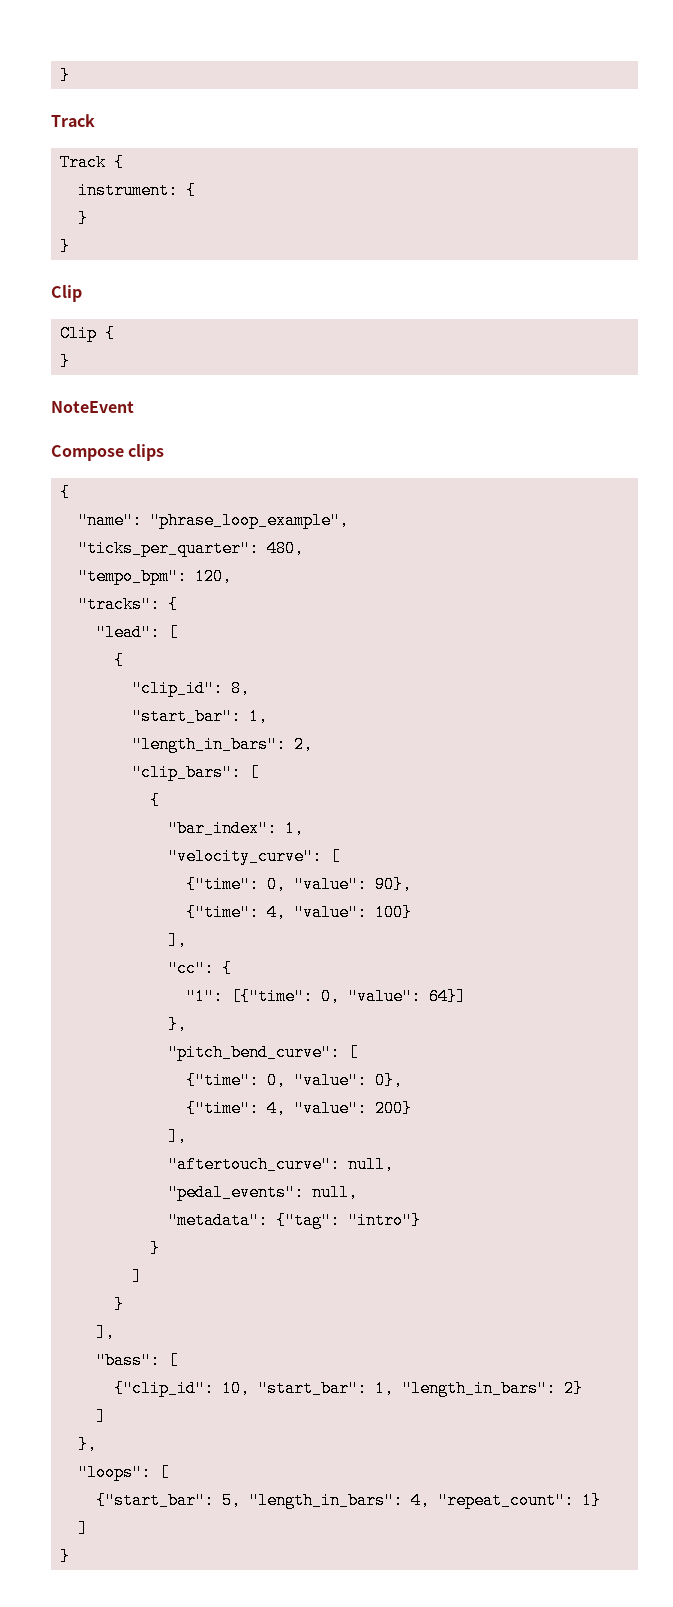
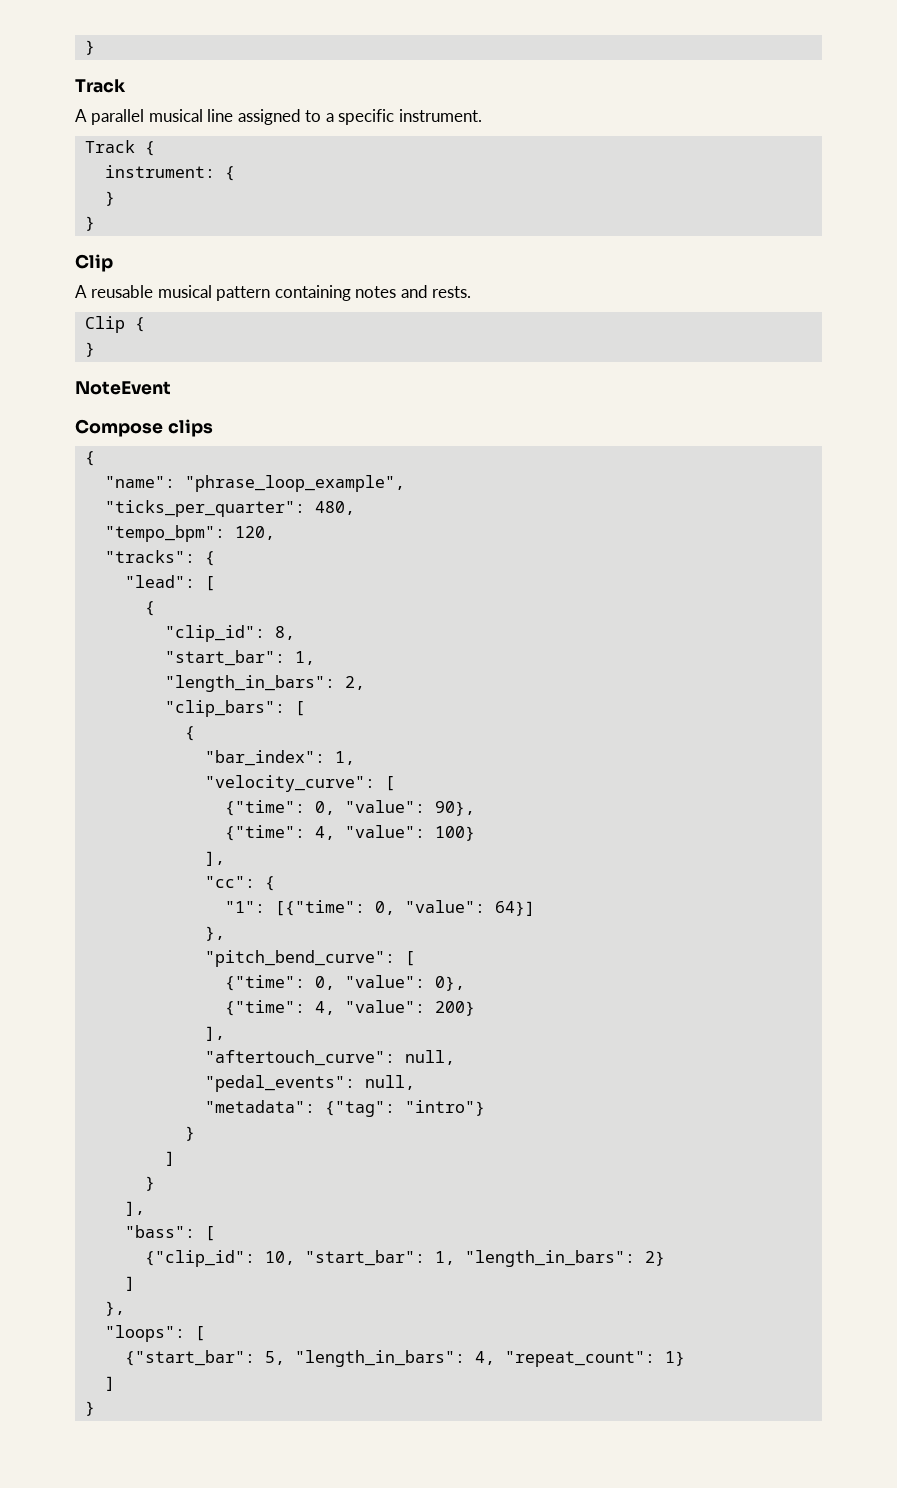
+ A parallel musical line assigned to a specific instrument.
+ A reusable musical pattern containing notes and rests.

